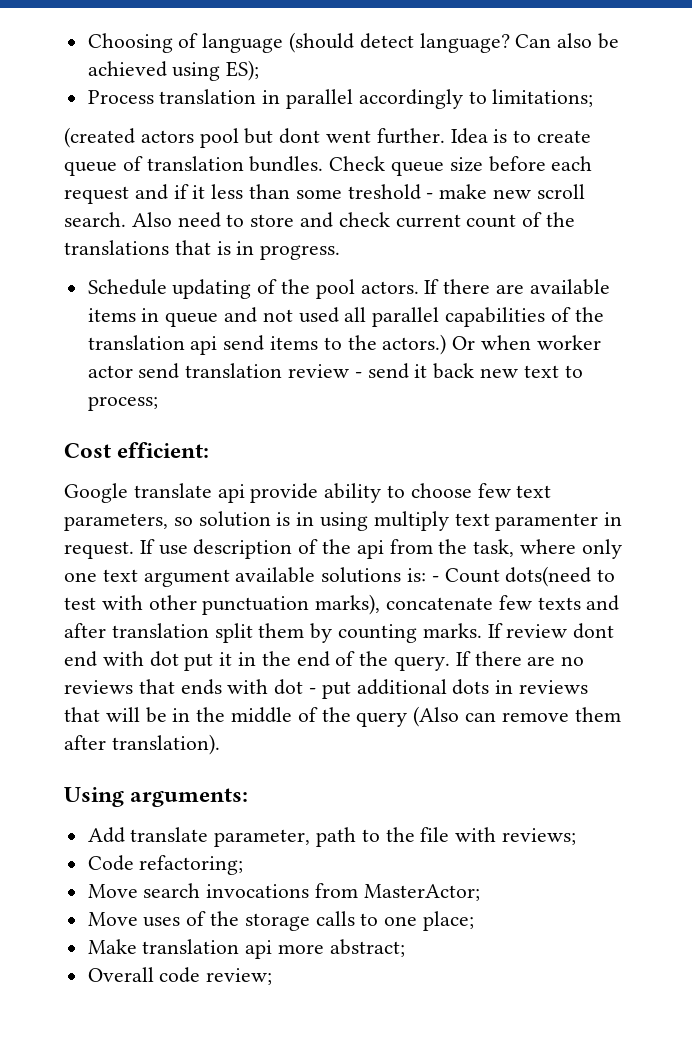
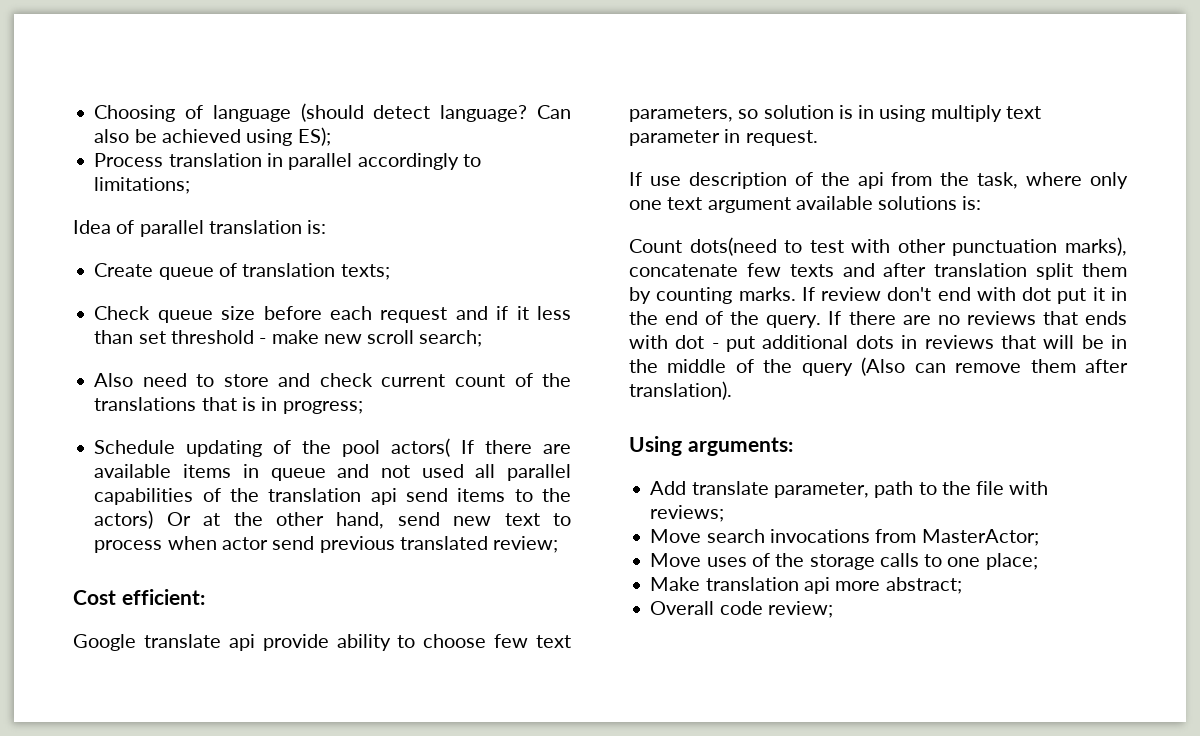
- (created actors pool but dont went further. Idea is to create queue of translation bundles. Check queue size before each request and if it less than some treshold - make new scroll search. Also need to store and check current count of the translations that is in progress.
+ Idea of parallel translation is:
+ Create queue of translation texts;
+ Check queue size before each request and if it less than set threshold - make new scroll search;
+ Also need to store and check current count of the translations that is in progress;
- Schedule updating of the pool actors. If there are available items in queue and not used all parallel capabilities of the translation api send items to the actors.) Or when worker actor send translation review - send it back new text to process;
+ Schedule updating of the pool actors( If there are available items in queue and not used all parallel capabilities of the translation api send items to the actors) Or at the other hand, send new text to process when actor send previous translated review;
- Google translate api provide ability to choose few text parameters, so solution is in using multiply text paramenter in request. If use description of the api from the task, where only one text argument available solutions is: - Count dots(need to test with other punctuation marks), concatenate few texts and after translation split them by counting marks.
+ Google translate api provide ability to choose few text parameters, so solution is in using multiply text parameter in request.
+ If use description of the api from the task, where only one text argument available solutions is:
+ Count dots(need to test with other punctuation marks), concatenate few texts and after translation split them by counting marks.
- If review dont end with dot put it in the end of the query.
+ If review don't end with dot put it in the end of the query.
- Code refactoring;

